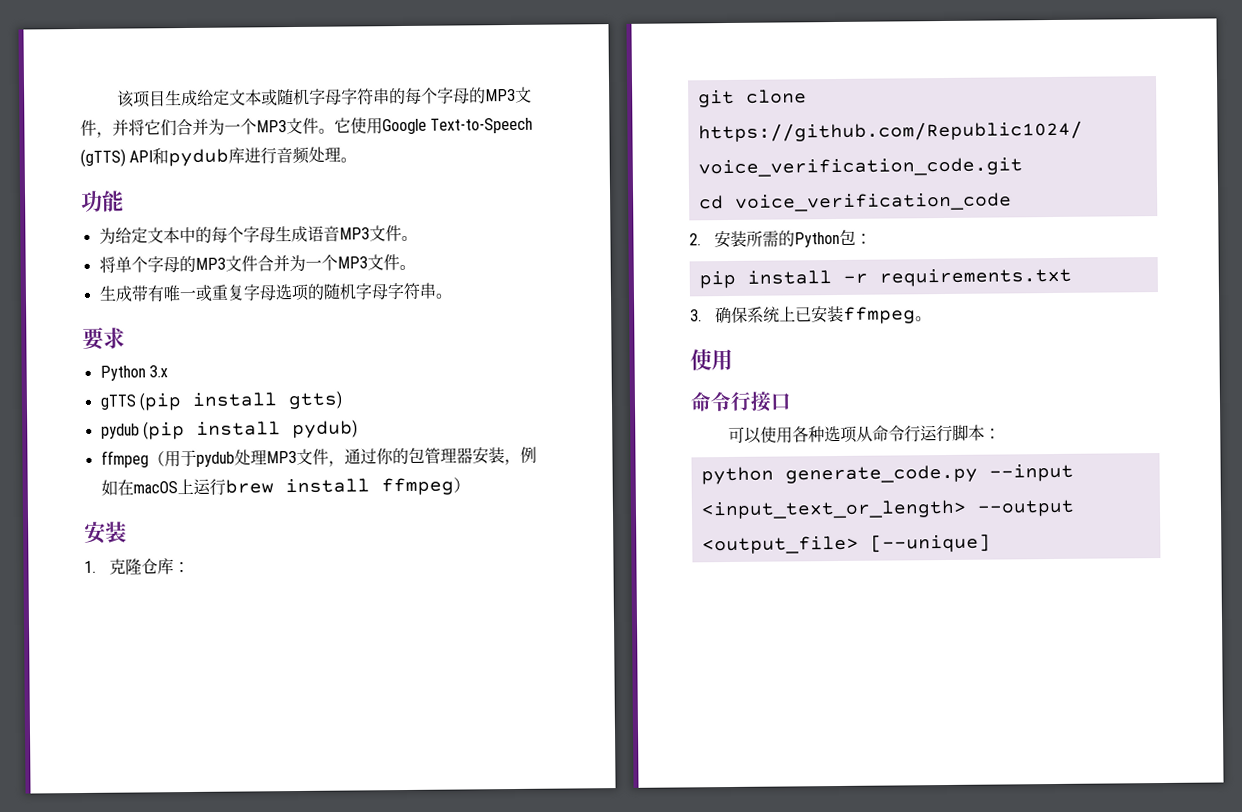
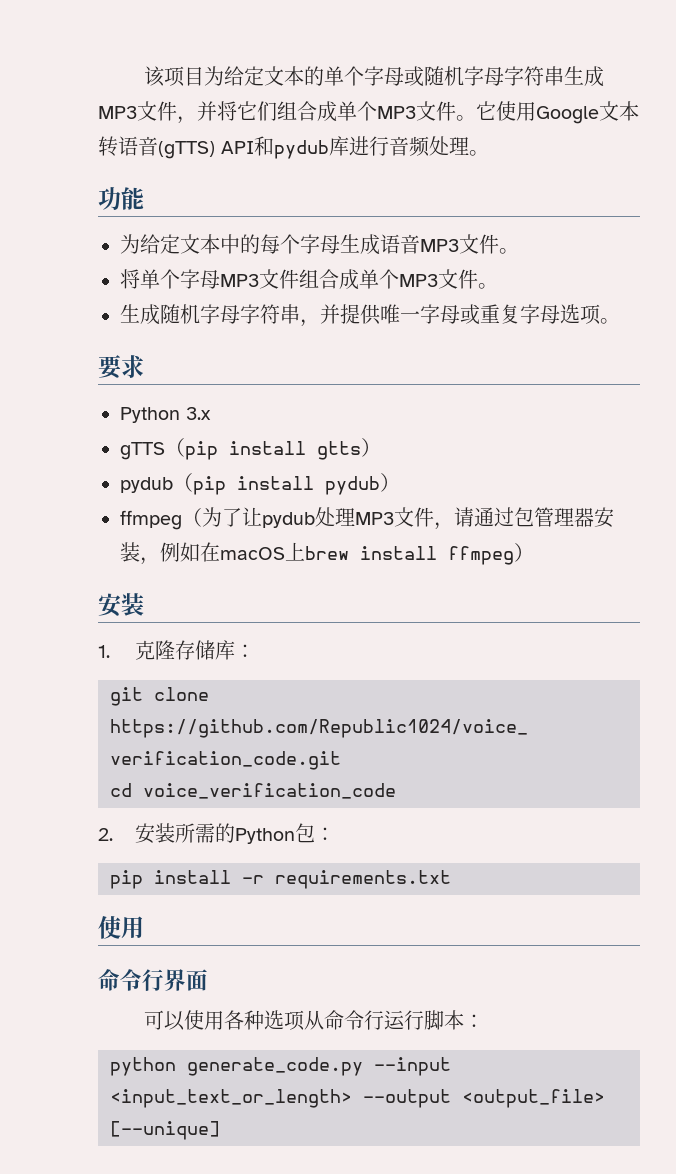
- 该项目生成给定文本或随机字母字符串的每个字母的MP3文件，并将它们合并为一个MP3文件。
+ 该项目为给定文本的单个字母或随机字母字符串生成MP3文件，并将它们组合成单个MP3文件。
- 它使用Google Text-to-Speech (gTTS) API和pydub库进行音频处理。
+ 它使用Google文本转语音(gTTS) API和pydub库进行音频处理。
- 将单个字母的MP3文件合并为一个MP3文件。
+ 将单个字母MP3文件组合成单个MP3文件。
- 生成带有唯一或重复字母选项的随机字母字符串。
+ 生成随机字母字符串，并提供唯一字母或重复字母选项。
- gTTS (pip install gtts)
- pydub (pip install pydub)
+ gTTS（pip install gtts）
+ pydub（pip install pydub）
- ffmpeg（用于pydub处理MP3文件，通过你的包管理器安装，例如在macOS上运行brew install ffmpeg）
+ ffmpeg（为了让pydub处理MP3文件，请通过包管理器安装，例如在macOS上brew install ffmpeg）
- 1.克隆仓库：
+ 1.克隆存储库：
- 3.确保系统上已安装ffmpeg。
- 命令行接口
+ 命令行界面

